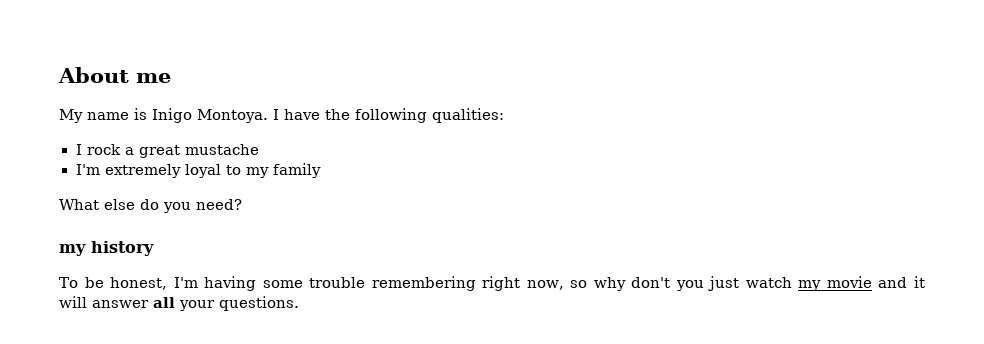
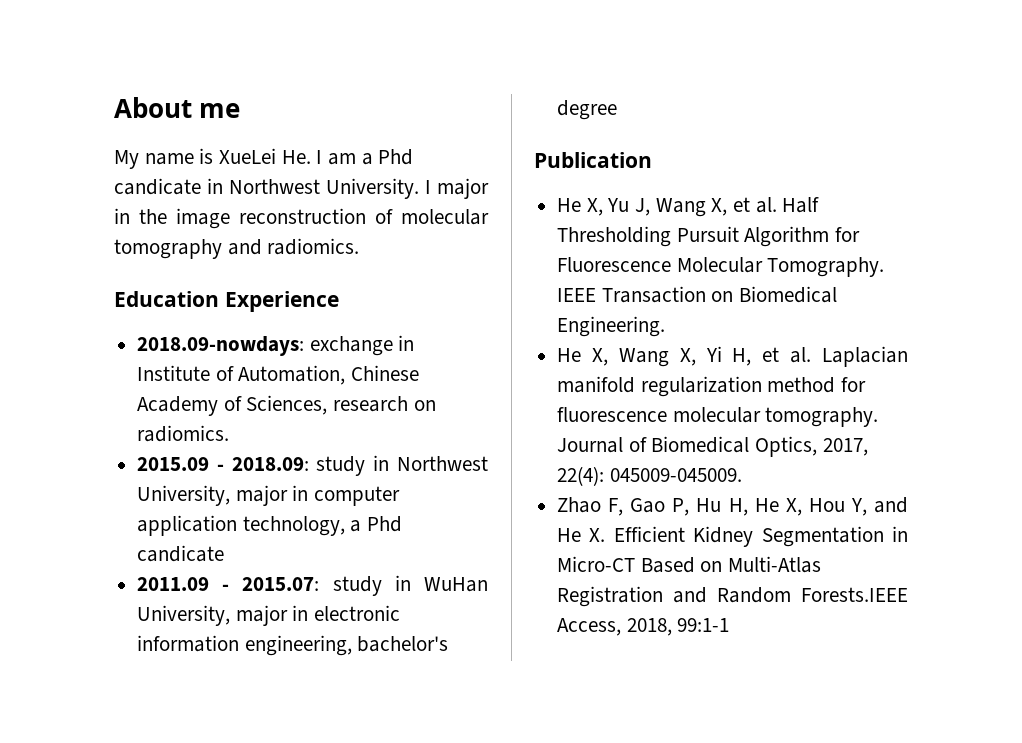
- My name is Inigo Montoya. I have the following qualities:
- I rock a great mustache
- I'm extremely loyal to my family
- What else do you need?
- my history
- To be honest, I'm having some trouble remembering right now, so why don't you just watch my movie and it will answer all your questions.
+ My name is XueLei He. I am a Phd candicate in Northwest University. I major in the image reconstruction of molecular tomography and radiomics.
+ Education Experience
+ 2018.09-nowdays: exchange in Institute of Automation, Chinese Academy of Sciences, research on radiomics.
+ 2015.09 - 2018.09: study in Northwest University, major in computer application technology, a Phd candicate
+ 2011.09 - 2015.07: study in WuHan University, major in electronic information engineering, bachelor's degree
+ Publication
+ He X, Yu J, Wang X, et al. Half Thresholding Pursuit Algorithm for Fluorescence Molecular Tomography. IEEE Transaction on Biomedical Engineering.
+ He X, Wang X, Yi H, et al. Laplacian manifold regularization method for fluorescence molecular tomography. Journal of Biomedical Optics, 2017, 22(4): 045009-045009.
+ Zhao F, Gao P, Hu H, He X, Hou Y, and He X. Efficient Kidney Segmentation in Micro-CT Based on Multi-Atlas Registration and Random Forests.IEEE Access, 2018, 99:1-1

